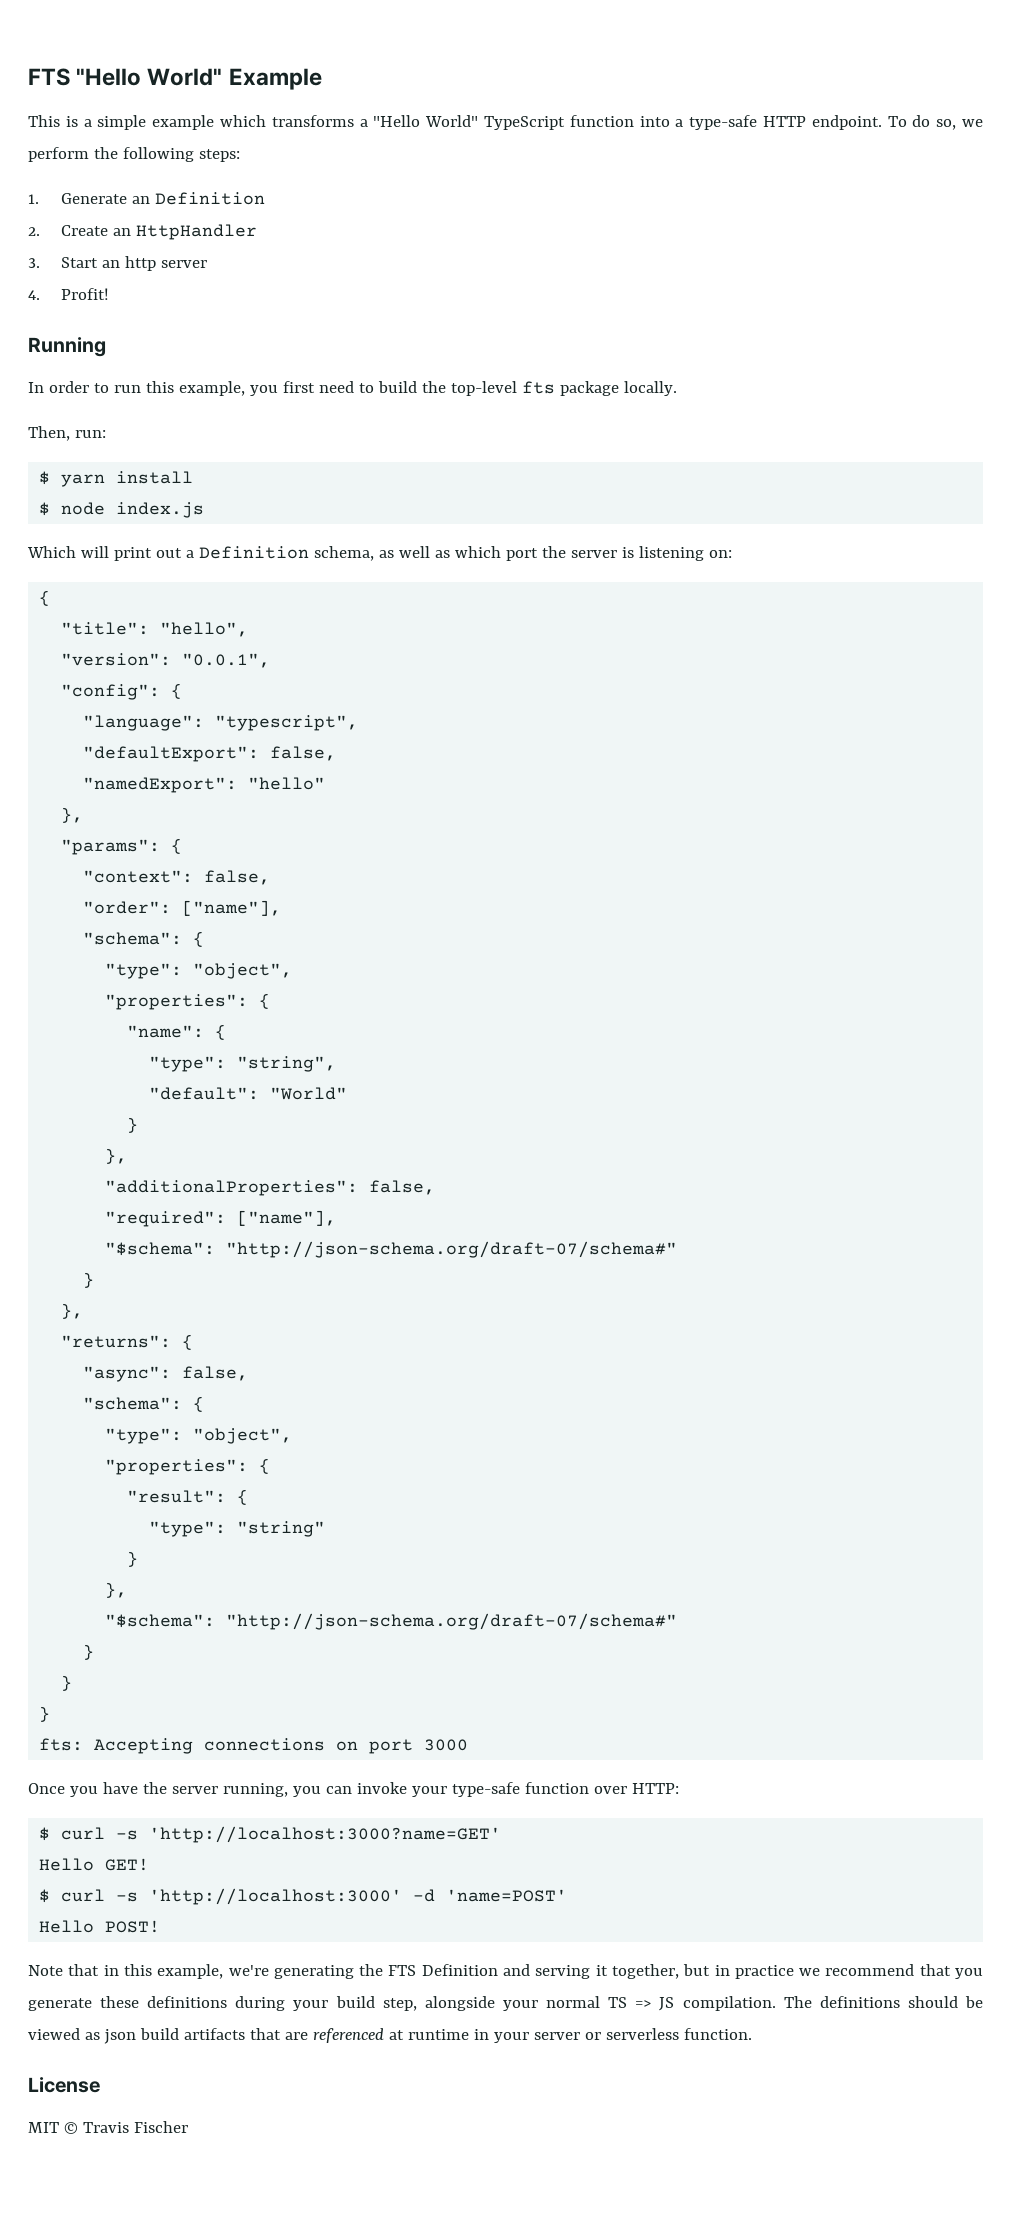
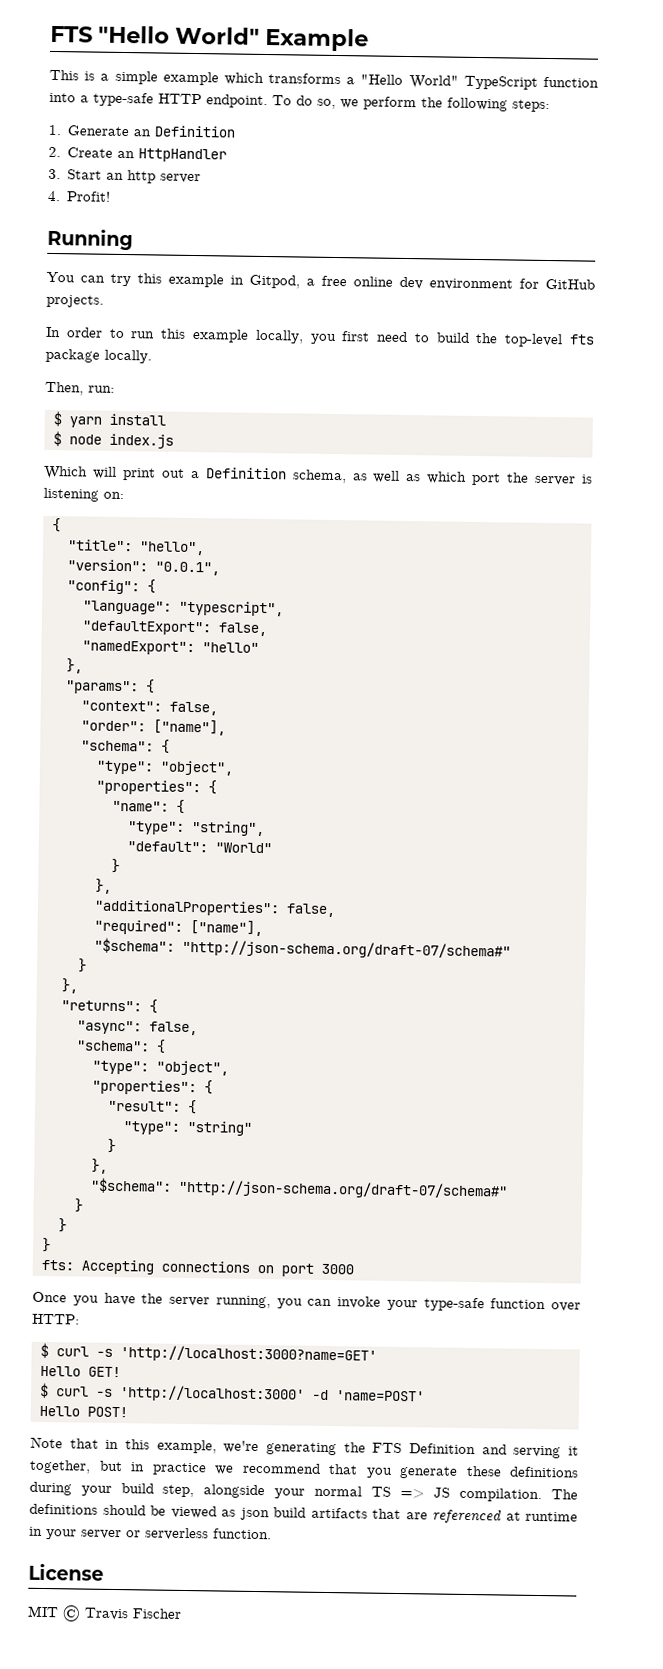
+ You can try this example in Gitpod, a free online dev environment for GitHub projects.
- In order to run this example, you first need to build the top-level fts package locally.
+ In order to run this example locally, you first need to build the top-level fts package locally.

